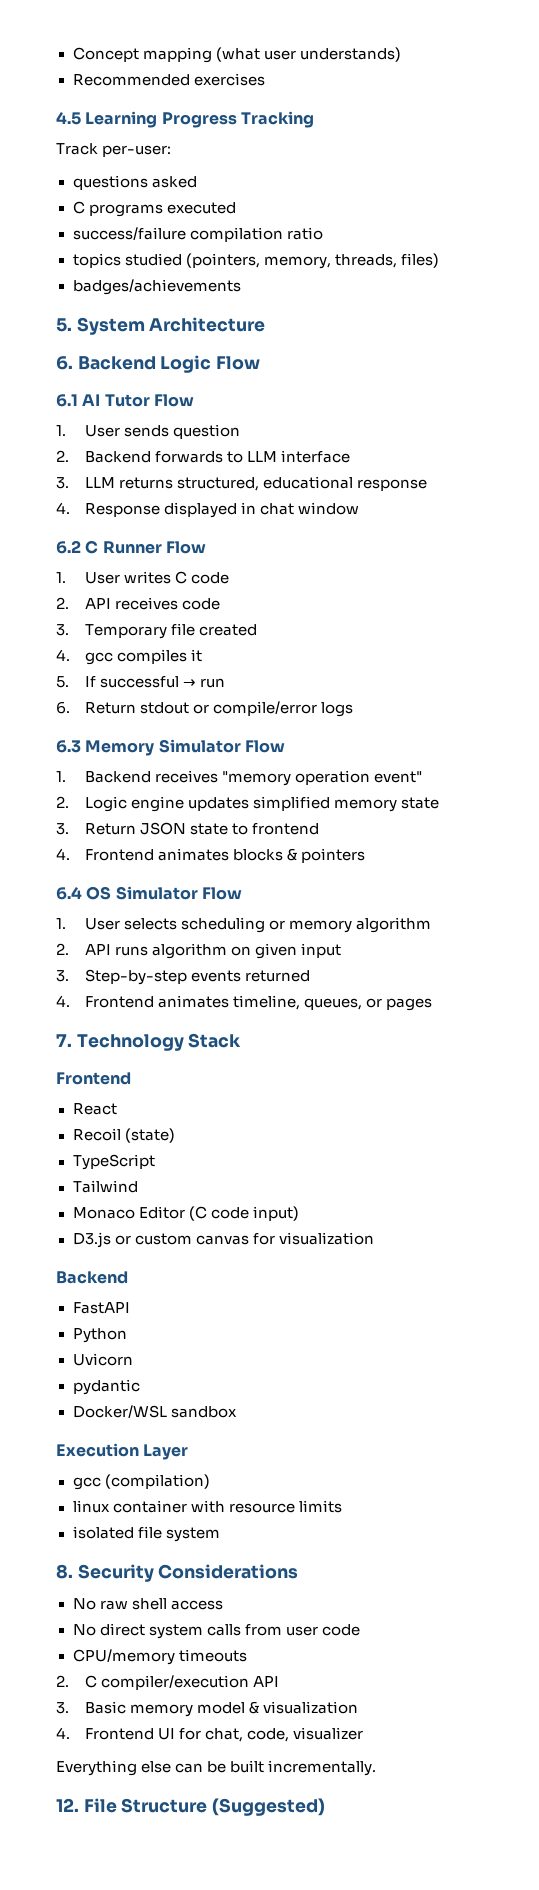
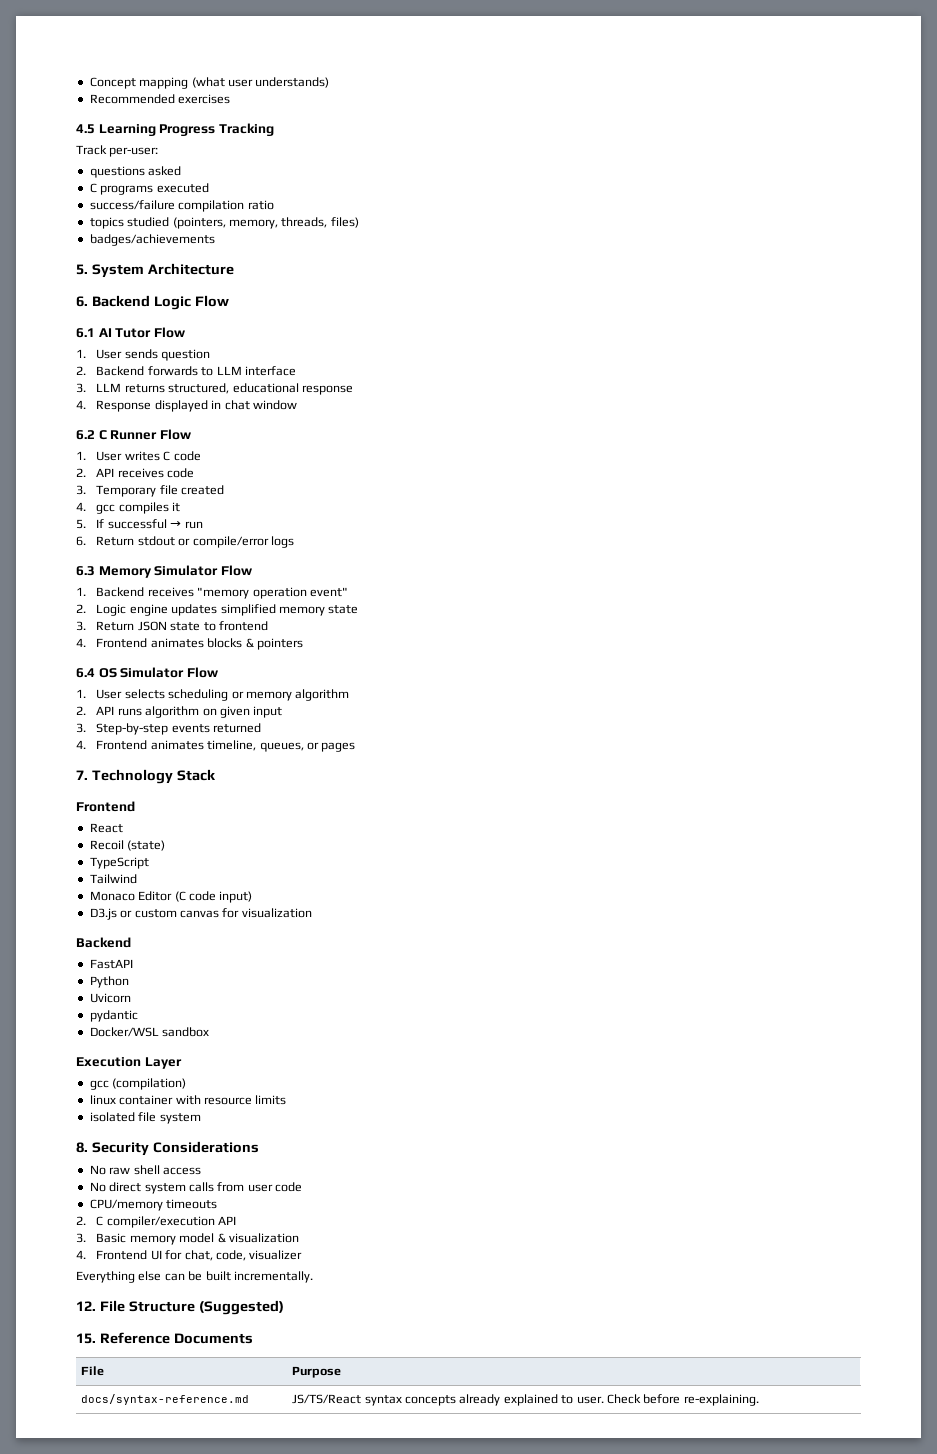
+ 15. Reference Documents
+ File | Purpose
+ docs/syntax-reference.md | JS/TS/React syntax concepts already explained to user. Check before re-explaining.

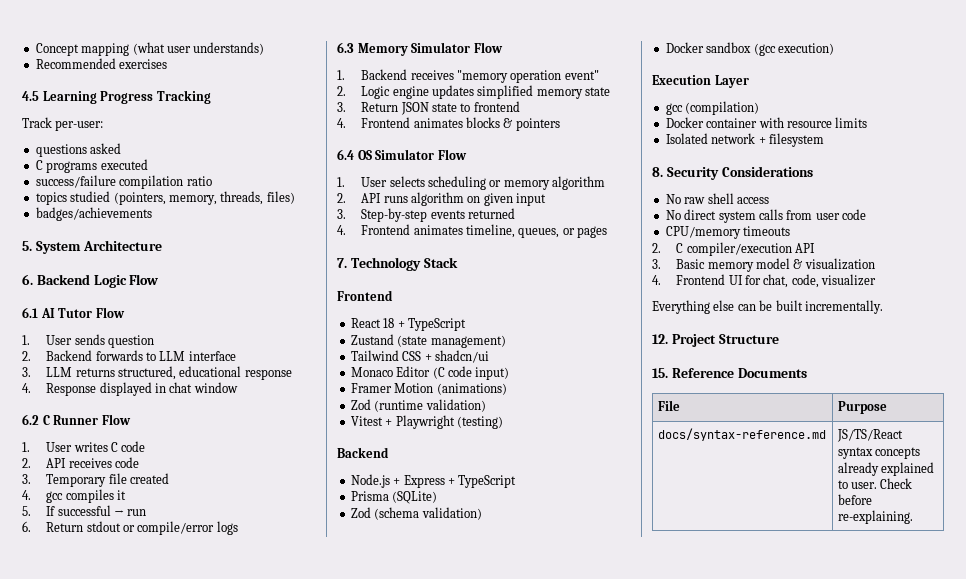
- React
- Recoil (state)
- TypeScript
- Tailwind
+ React 18 + TypeScript
+ Zustand (state management)
+ Tailwind CSS + shadcn/ui
- D3.js or custom canvas for visualization
+ Framer Motion (animations)
+ Zod (runtime validation)
+ Vitest + Playwright (testing)
  Backend
- FastAPI
- Python
- Uvicorn
- pydantic
- Docker/WSL sandbox
+ Node.js + Express + TypeScript
+ Prisma (SQLite)
+ Zod (schema validation)
+ Docker sandbox (gcc execution)
- linux container with resource limits
+ Docker container with resource limits
- isolated file system
+ Isolated network + filesystem
- 12. File Structure (Suggested)
+ 12. Project Structure

